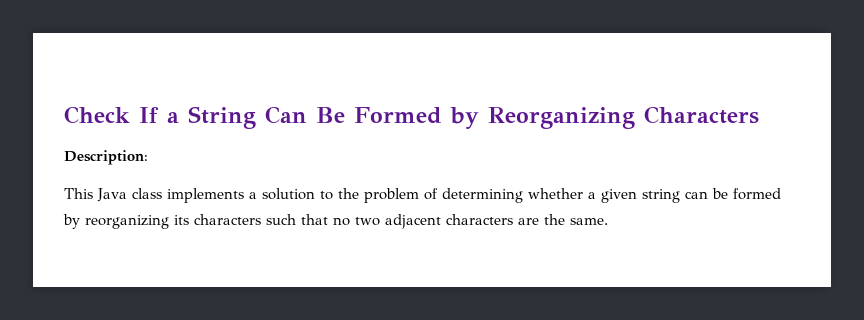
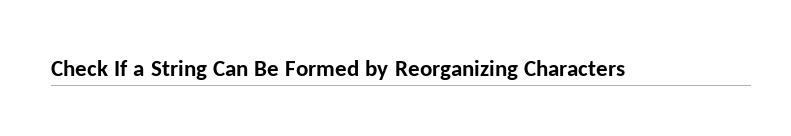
- Description:
- This Java class implements a solution to the problem of determining whether a given string can be formed by reorganizing its characters such that no two adjacent characters are the same.

